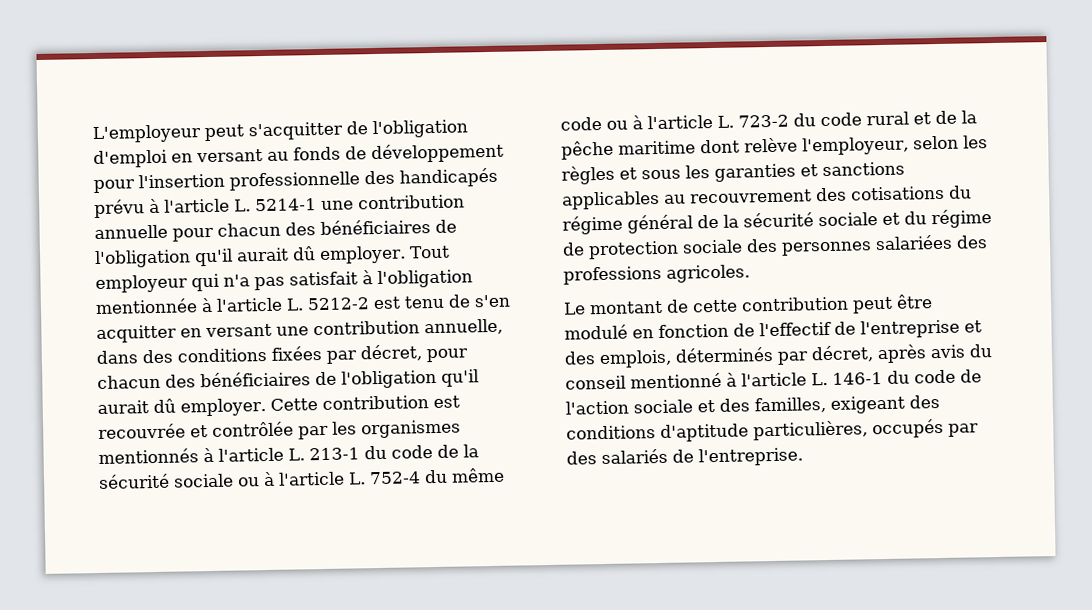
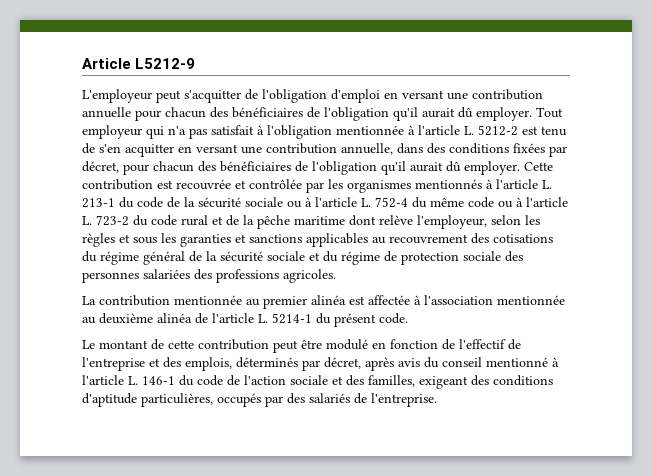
+ Article L5212-9
- L'employeur peut s'acquitter de l'obligation d'emploi en versant au fonds de développement pour l'insertion professionnelle des handicapés prévu à l'article L. 5214-1 une contribution annuelle pour chacun des bénéficiaires de l'obligation qu'il aurait dû employer.
+ L'employeur peut s'acquitter de l'obligation d'emploi en versant une contribution annuelle pour chacun des bénéficiaires de l'obligation qu'il aurait dû employer.
+ La contribution mentionnée au premier alinéa est affectée à l'association mentionnée au deuxième alinéa de l'article L. 5214-1 du présent code.

